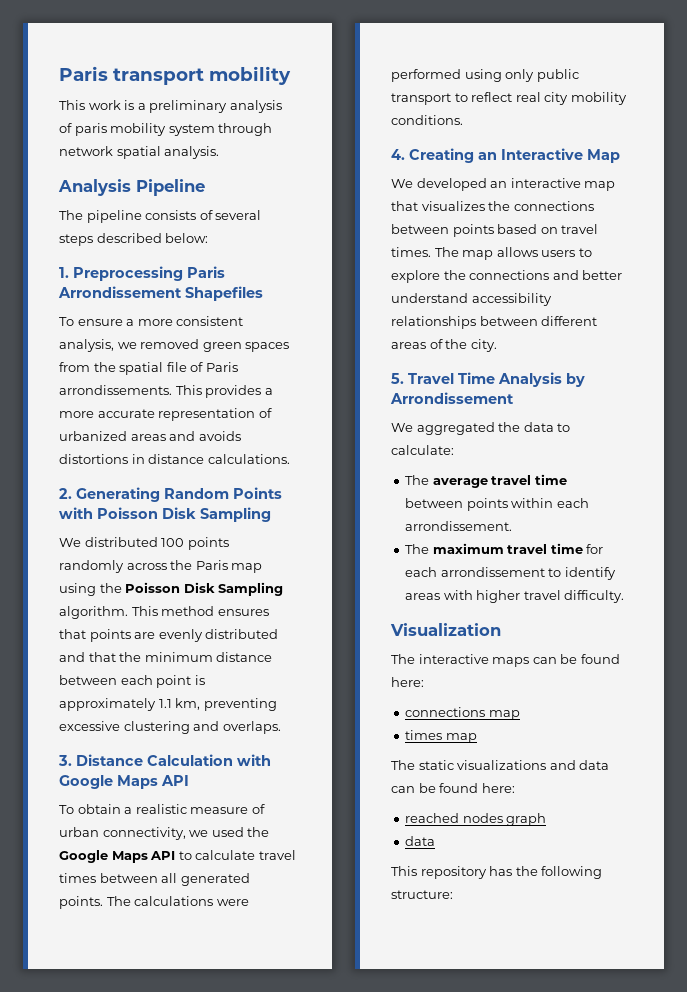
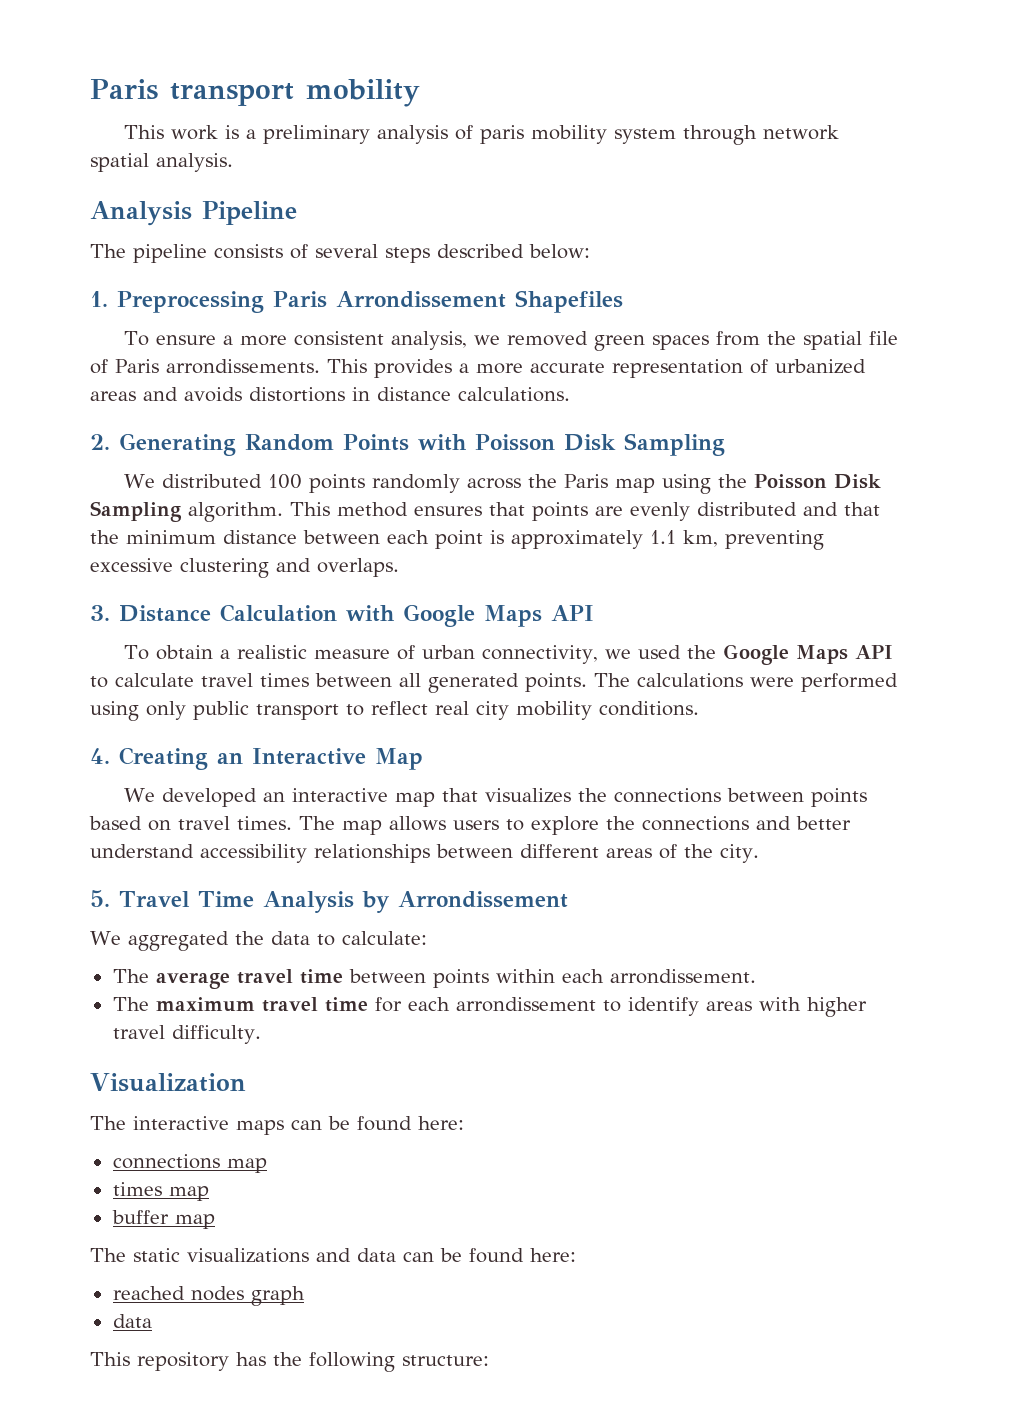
+ buffer map

